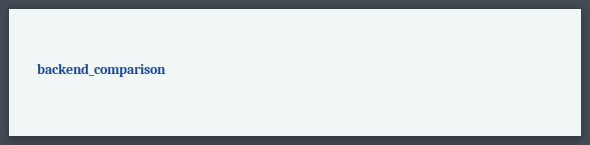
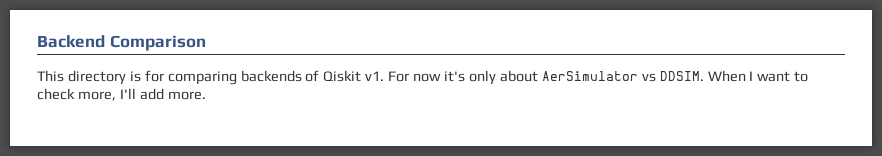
- backend_comparison
+ Backend Comparison
+ This directory is for comparing backends of Qiskit v1. For now it's only about AerSimulator vs DDSIM. When I want to check more, I'll add more.

